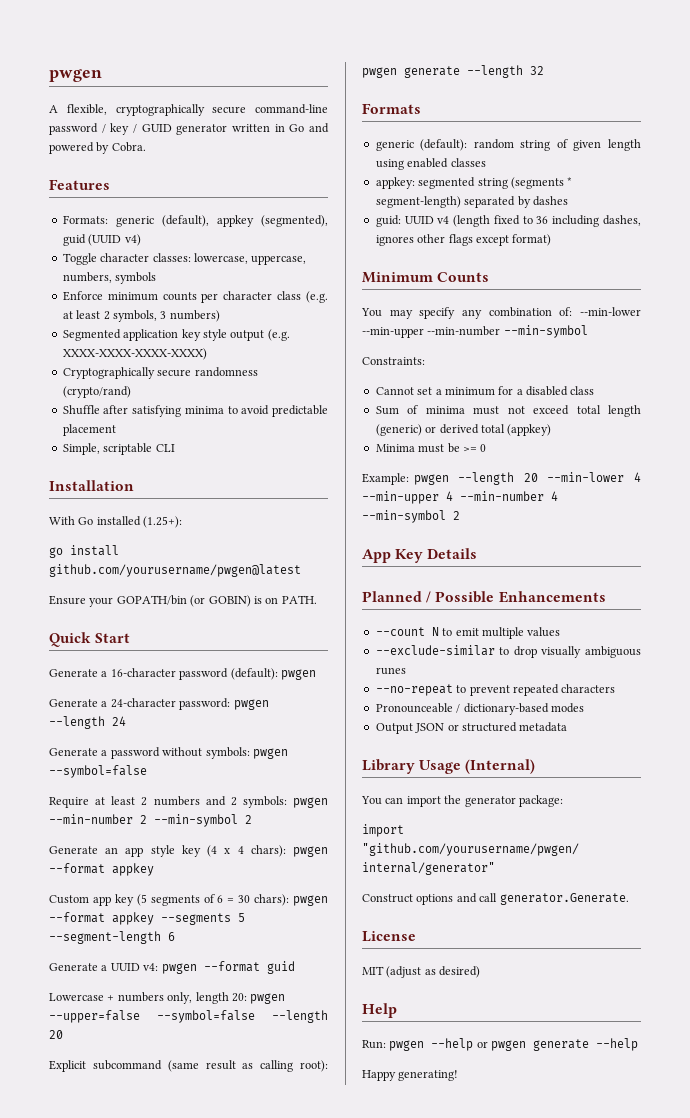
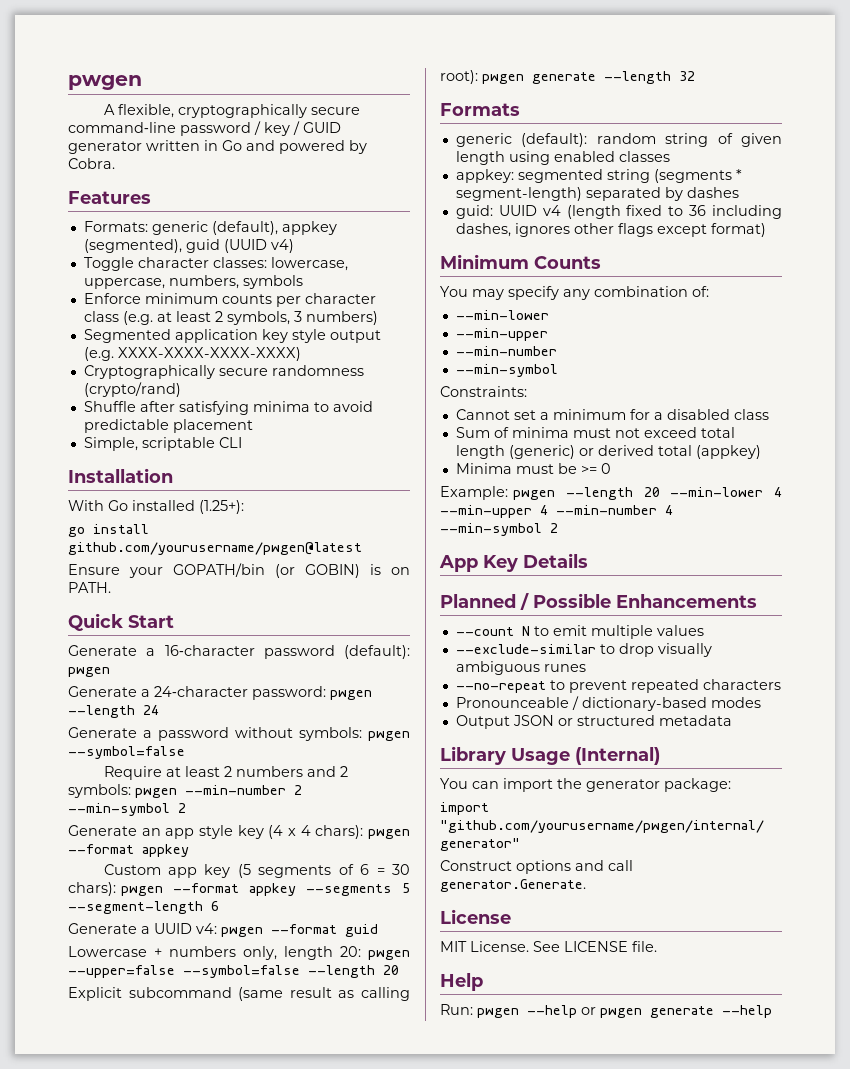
- You may specify any combination of: --min-lower --min-upper --min-number --min-symbol
+ You may specify any combination of:
+ --min-lower
+ --min-upper
+ --min-number
+ --min-symbol
- MIT (adjust as desired)
+ MIT License. See LICENSE file.
- Happy generating!

